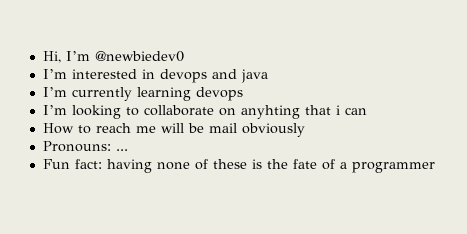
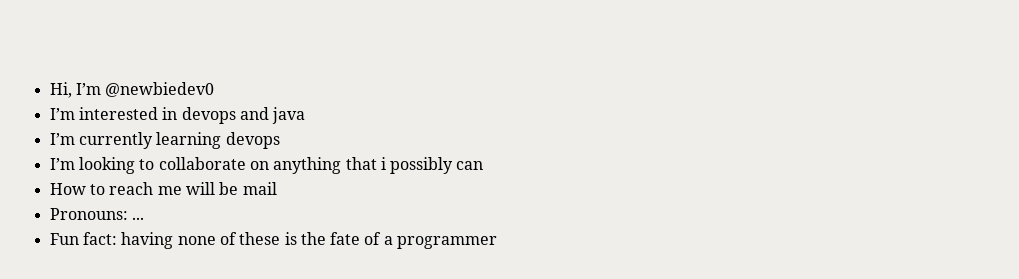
- I’m looking to collaborate on anyhting that i can
+ I’m looking to collaborate on anything that i possibly can
- How to reach me will be mail obviously
+ How to reach me will be mail

